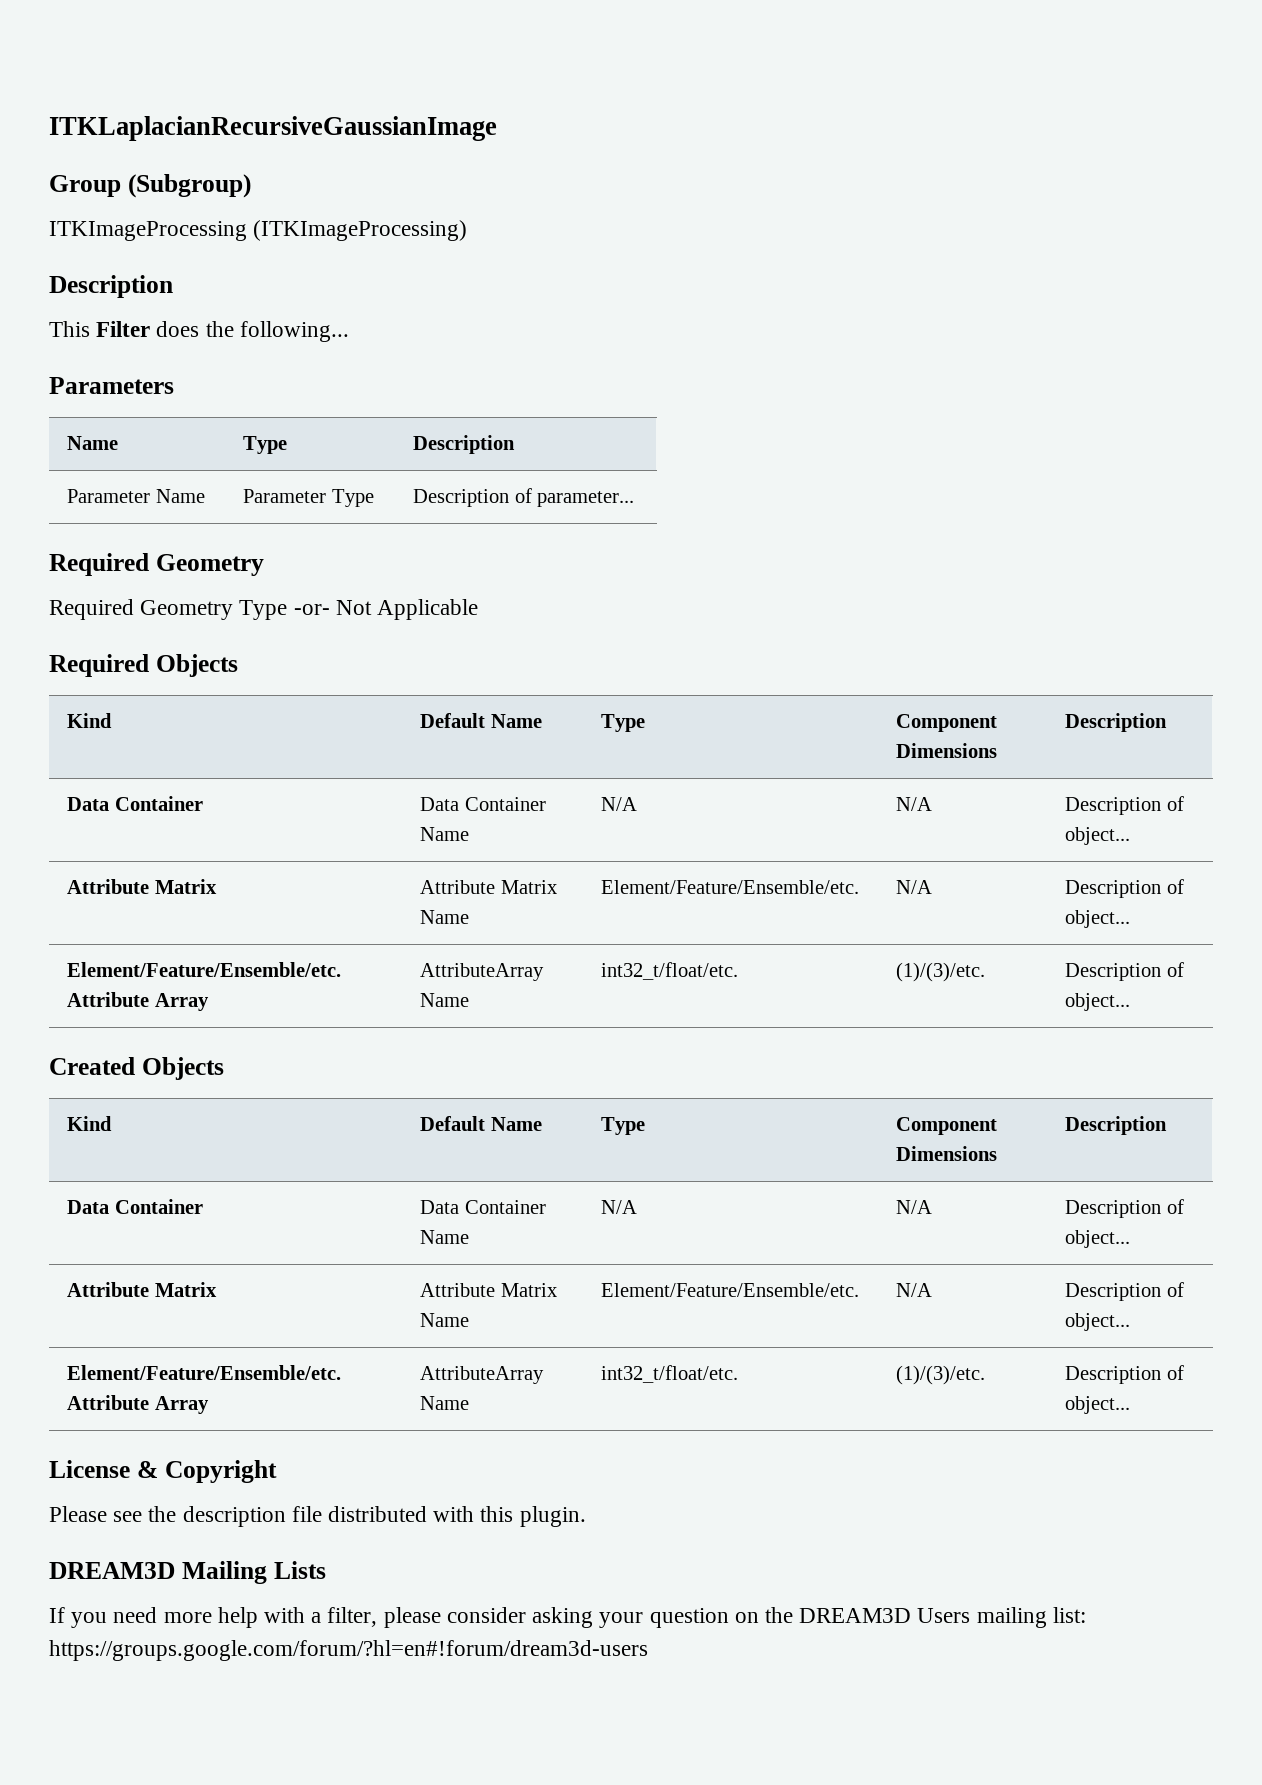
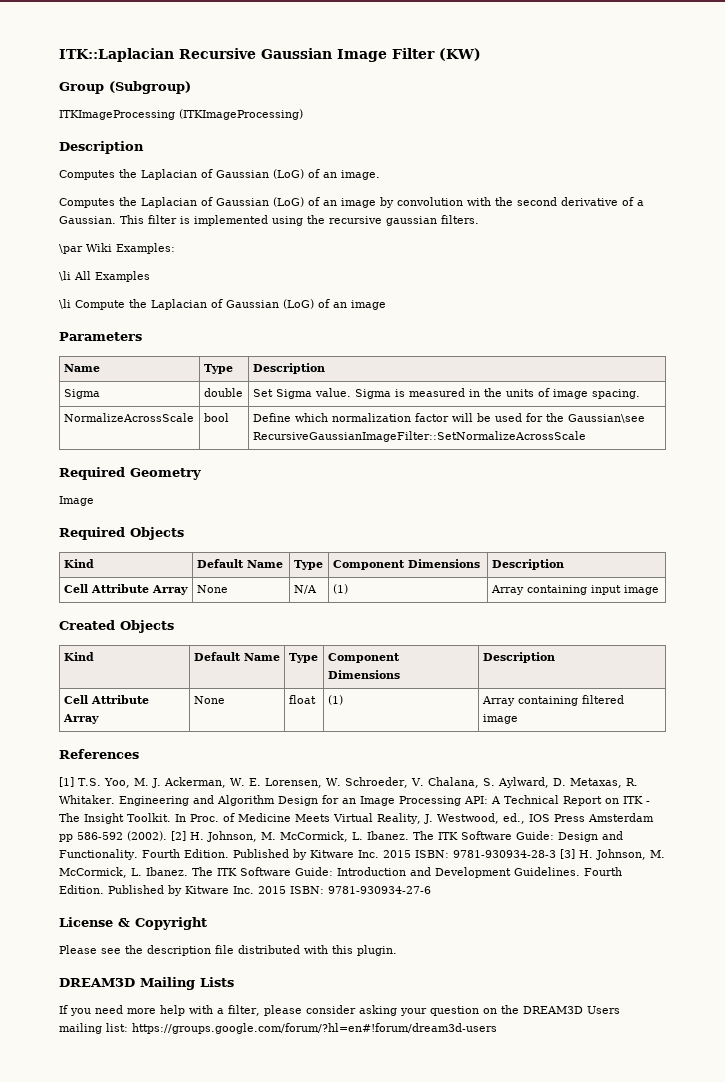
- ITKLaplacianRecursiveGaussianImage
+ ITK::Laplacian Recursive Gaussian Image Filter (KW)
- This Filter does the following...
+ Computes the Laplacian of Gaussian (LoG) of an image.
+ Computes the Laplacian of Gaussian (LoG) of an image by convolution with the second derivative of a Gaussian. This filter is implemented using the recursive gaussian filters.
+ \par Wiki Examples:
+ \li All Examples
+ \li Compute the Laplacian of Gaussian (LoG) of an image
  Parameters
  Name | Type | Description
- Parameter Name | Parameter Type | Description of parameter...
+ Sigma | double | Set Sigma value. Sigma is measured in the units of image spacing.
+ NormalizeAcrossScale | bool | Define which normalization factor will be used for the Gaussian\see RecursiveGaussianImageFilter::SetNormalizeAcrossScale
  Required Geometry
- Required Geometry Type -or- Not Applicable
+ Image
  Required Objects
  Kind | Default Name | Type | Component Dimensions | Description
- Data Container | Data Container Name | N/A | N/A | Description of object...
- Attribute Matrix | Attribute Matrix Name | Element/Feature/Ensemble/etc. | N/A | Description of object...
- Element/Feature/Ensemble/etc. Attribute Array | AttributeArray Name | int32_t/float/etc. | (1)/(3)/etc. | Description of object...
+ Cell Attribute Array | None | N/A | (1) | Array containing input image
  Created Objects
  Kind | Default Name | Type | Component Dimensions | Description
- Data Container | Data Container Name | N/A | N/A | Description of object...
- Attribute Matrix | Attribute Matrix Name | Element/Feature/Ensemble/etc. | N/A | Description of object...
- Element/Feature/Ensemble/etc. Attribute Array | AttributeArray Name | int32_t/float/etc. | (1)/(3)/etc. | Description of object...
+ Cell Attribute Array | None | float | (1) | Array containing filtered image
+ References
+ [1] T.S. Yoo, M. J. Ackerman, W. E. Lorensen, W. Schroeder, V. Chalana, S. Aylward, D. Metaxas, R. Whitaker. Engineering and Algorithm Design for an Image Processing API: A Technical Report on ITK - The Insight Toolkit. In Proc. of Medicine Meets Virtual Reality, J. Westwood, ed., IOS Press Amsterdam pp 586-592 (2002). [2] H. Johnson, M. McCormick, L. Ibanez. The ITK Software Guide: Design and Functionality. Fourth Edition. Published by Kitware Inc. 2015 ISBN: 9781-930934-28-3 [3] H. Johnson, M. McCormick, L. Ibanez. The ITK Software Guide: Introduction and Development Guidelines. Fourth Edition. Published by Kitware Inc. 2015 ISBN: 9781-930934-27-6

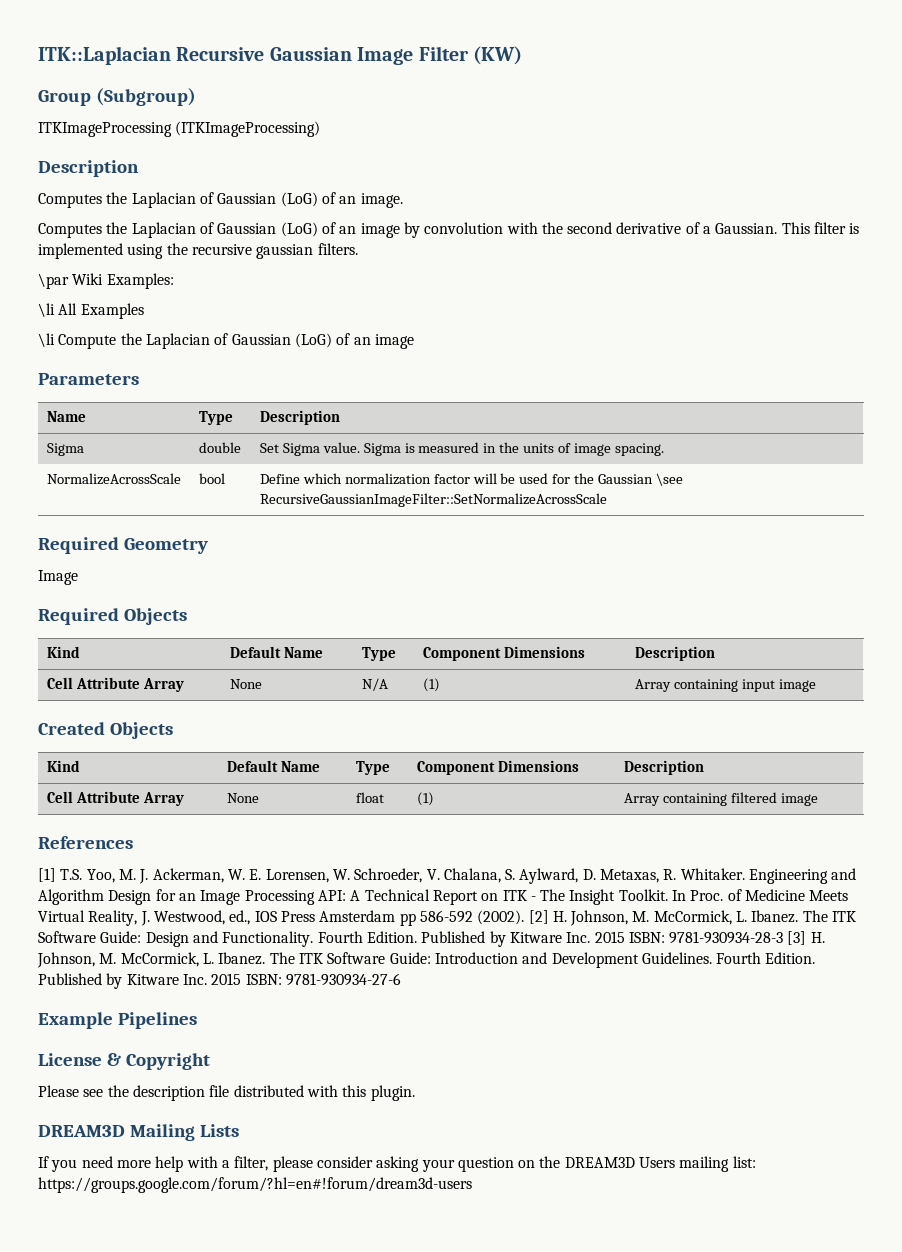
- NormalizeAcrossScale | bool | Define which normalization factor will be used for the Gaussian\see RecursiveGaussianImageFilter::SetNormalizeAcrossScale
+ NormalizeAcrossScale | bool | Define which normalization factor will be used for the Gaussian \see RecursiveGaussianImageFilter::SetNormalizeAcrossScale
+ Example Pipelines

